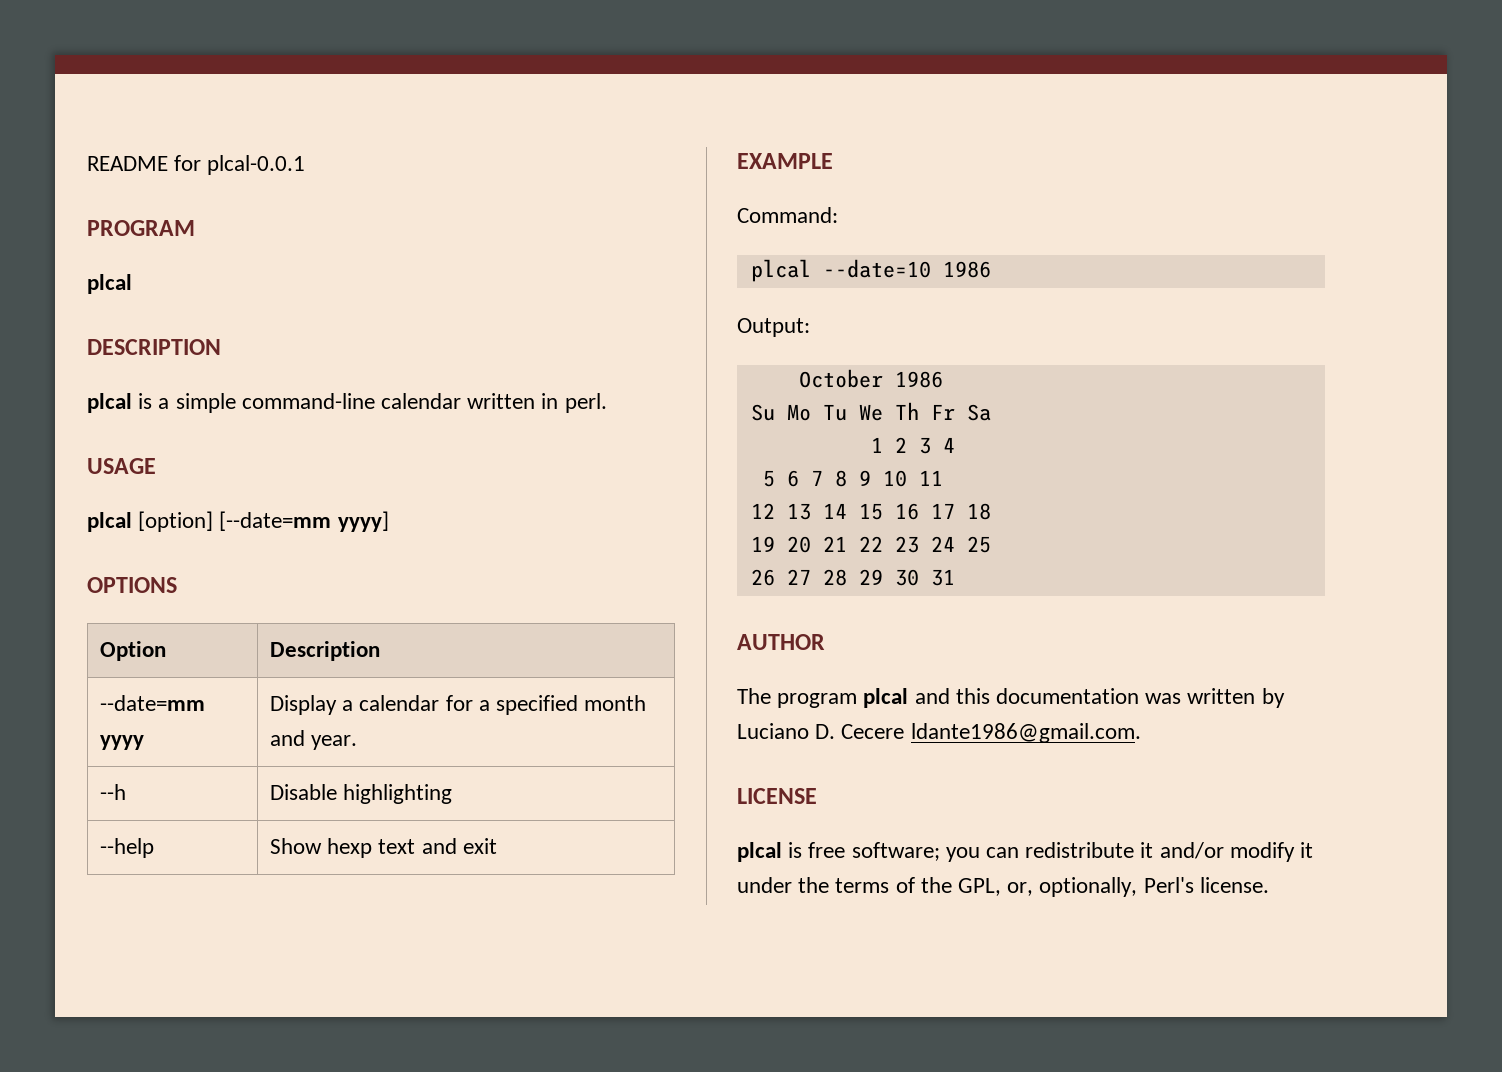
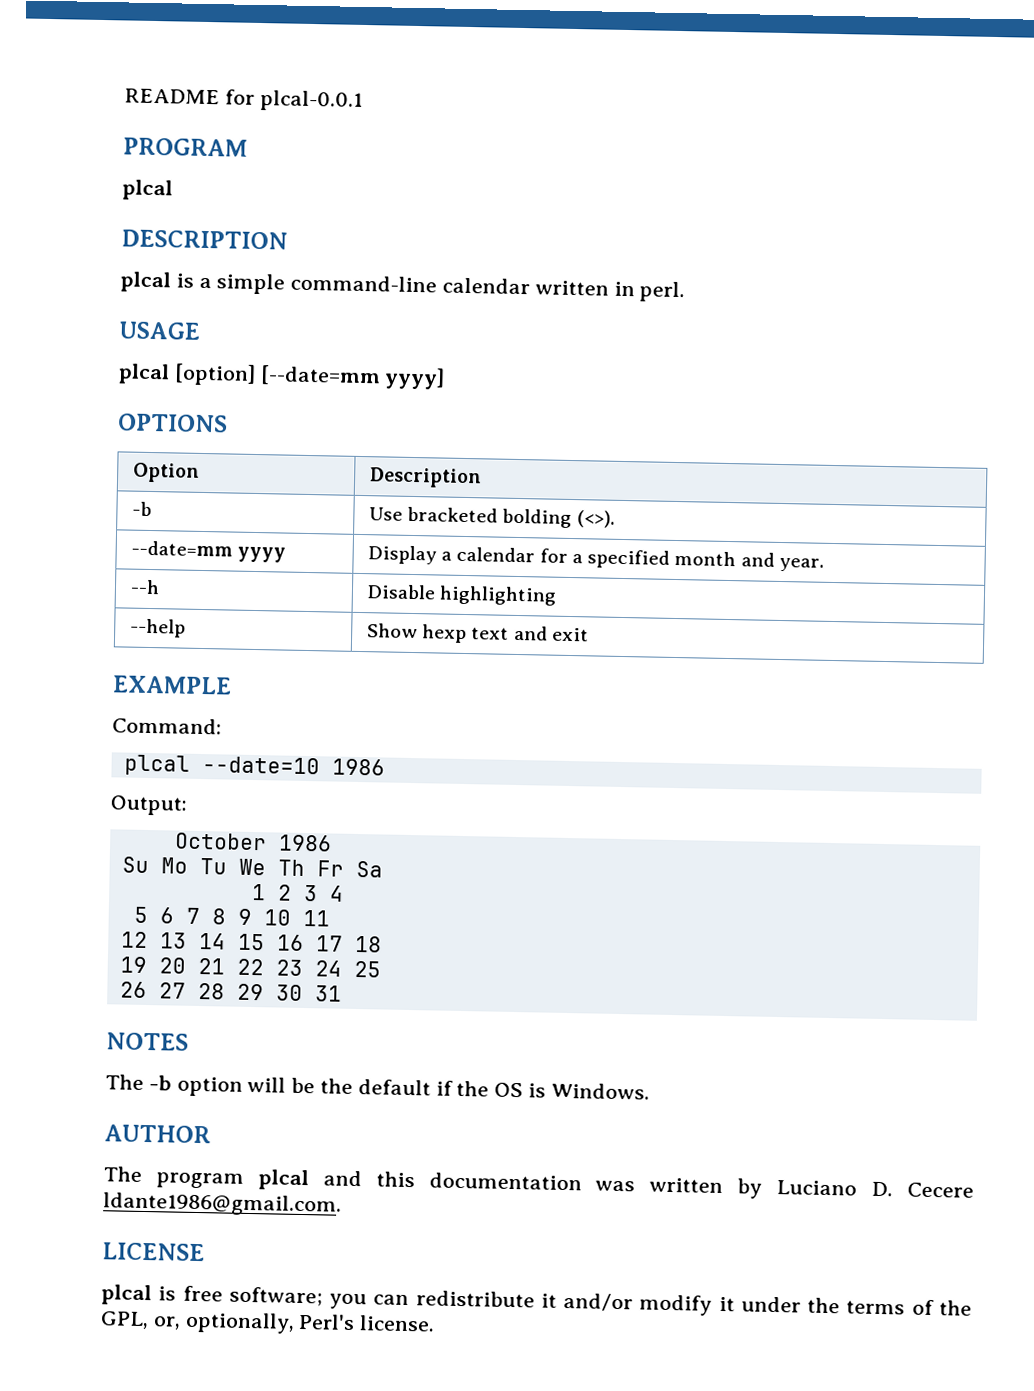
+ -b | Use bracketed bolding (<>).
+ NOTES
+ The -b option will be the default if the OS is Windows.

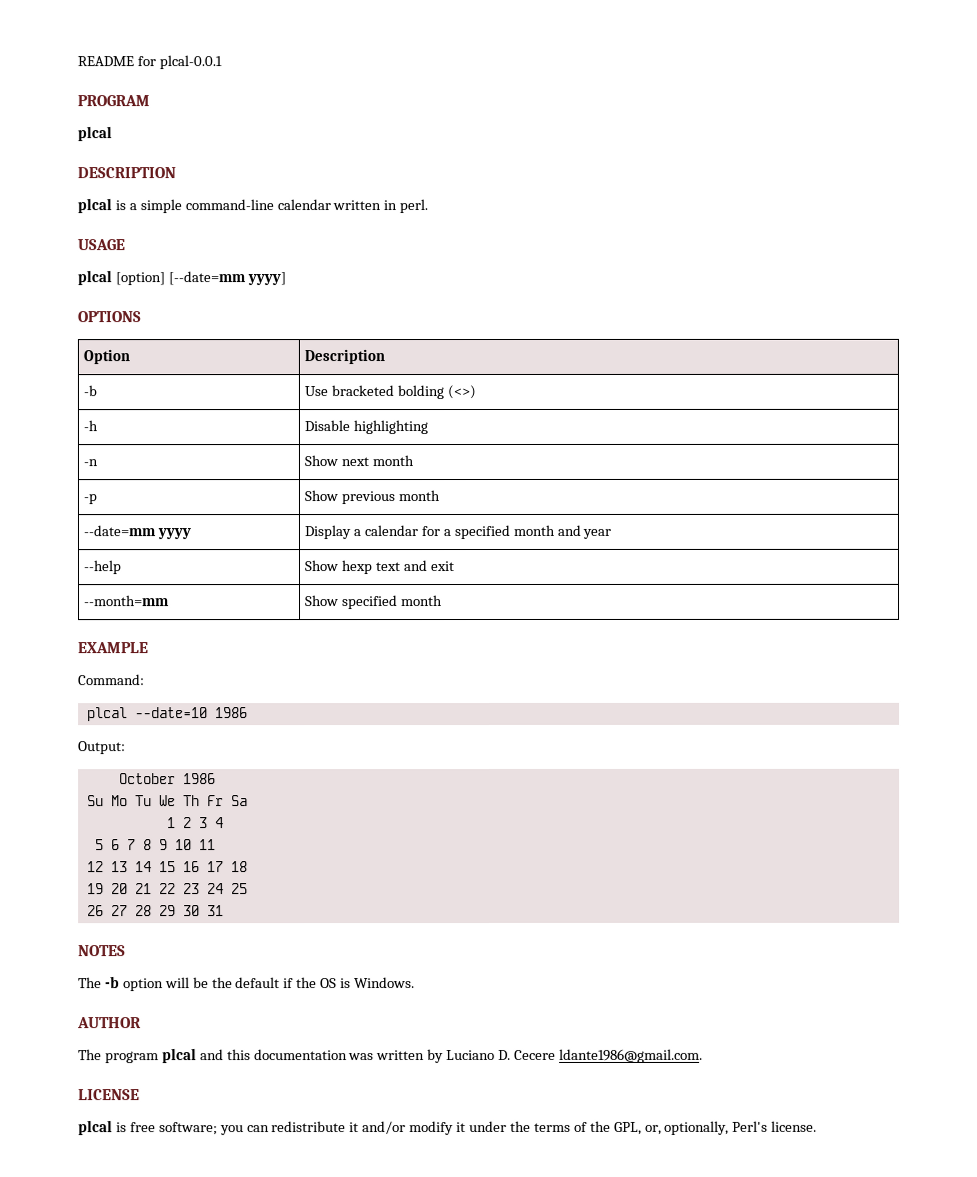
- -b | Use bracketed bolding (<>).
+ -b | Use bracketed bolding (<>)
+ -h | Disable highlighting
+ -n | Show next month
+ -p | Show previous month
- --date=mm yyyy | Display a calendar for a specified month and year.
- --h | Disable highlighting
+ --date=mm yyyy | Display a calendar for a specified month and year
+ --month=mm | Show specified month

